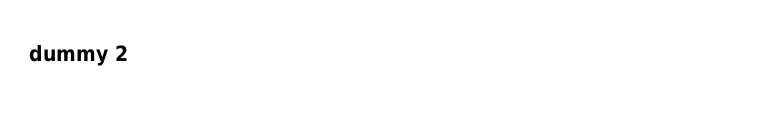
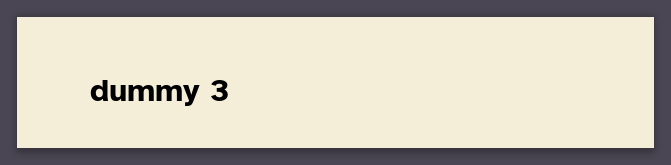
- dummy 2
+ dummy 3

